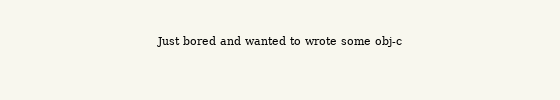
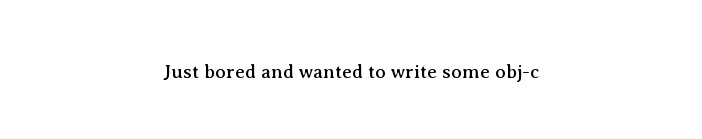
- Just bored and wanted to wrote some obj-c
+ Just bored and wanted to write some obj-c

